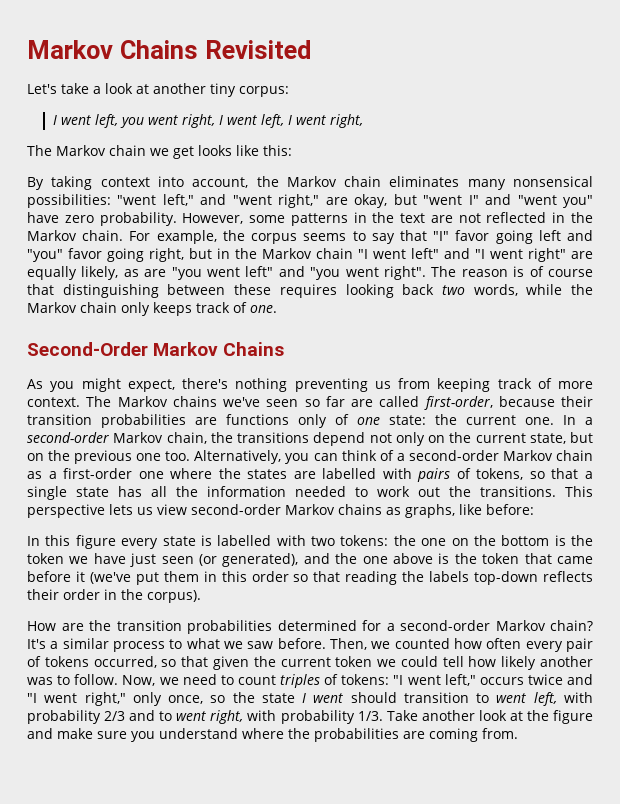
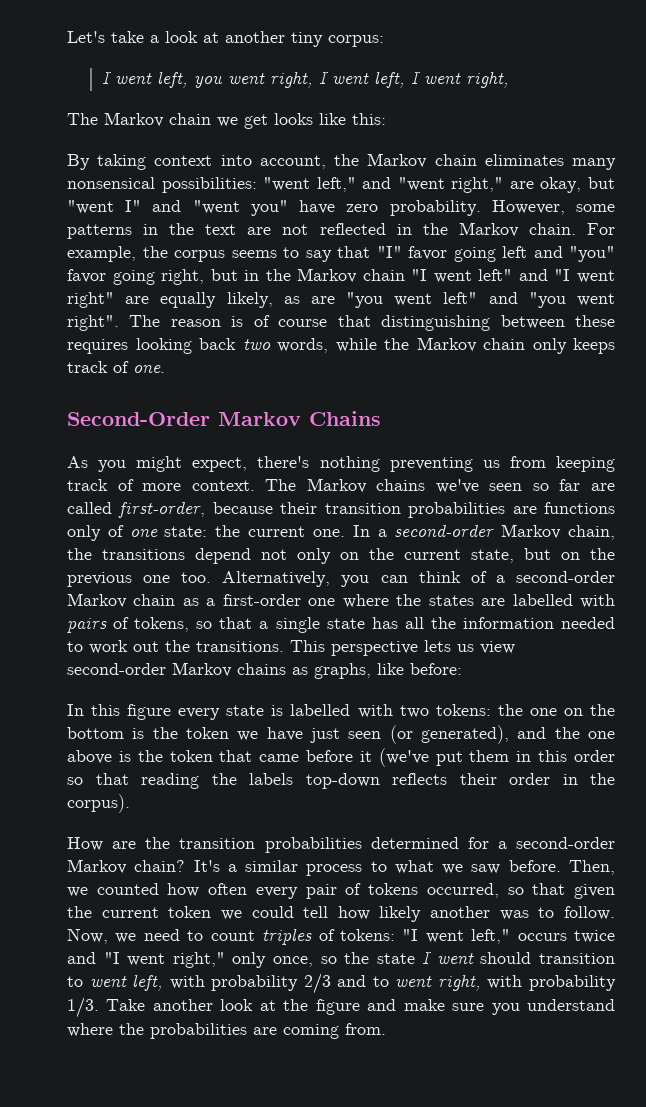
- Markov Chains Revisited

